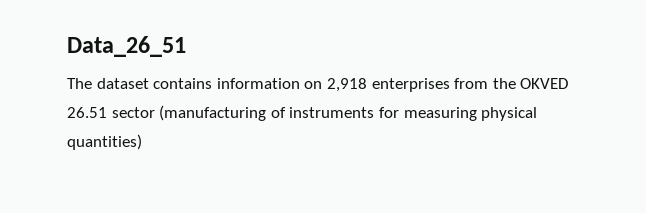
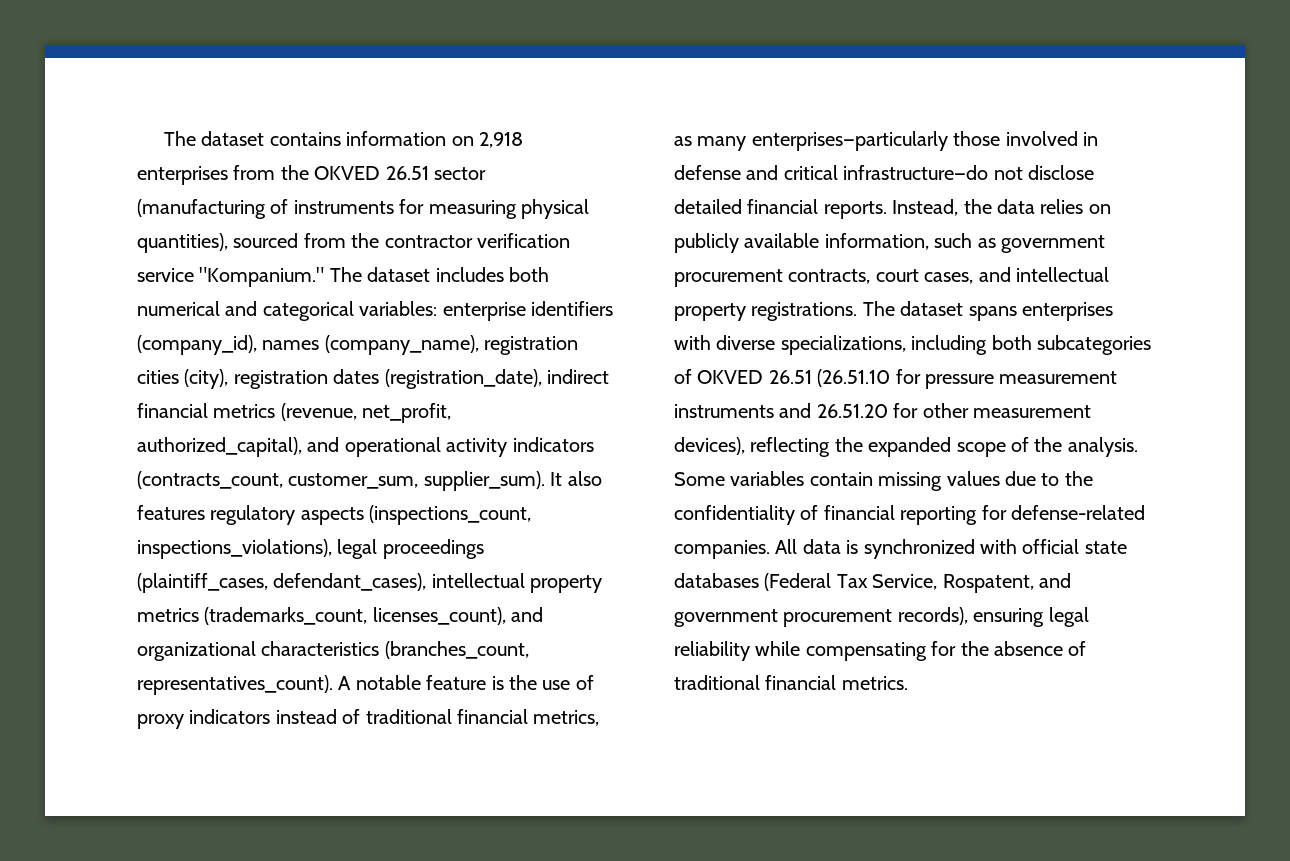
- Data_26_51
- The dataset contains information on 2,918 enterprises from the OKVED 26.51 sector (manufacturing of instruments for measuring physical quantities)
+ The dataset contains information on 2,918 enterprises from the OKVED 26.51 sector (manufacturing of instruments for measuring physical quantities), sourced from the contractor verification service "Kompanium." The dataset includes both numerical and categorical variables: enterprise identifiers (company_id), names (company_name), registration cities (city), registration dates (registration_date), indirect financial metrics (revenue, net_profit, authorized_capital), and operational activity indicators (contracts_count, customer_sum, supplier_sum). It also features regulatory aspects (inspections_count, inspections_violations), legal proceedings (plaintiff_cases, defendant_cases), intellectual property metrics (trademarks_count, licenses_count), and organizational characteristics (branches_count, representatives_count). A notable feature is the use of proxy indicators instead of traditional financial metrics, as many enterprises—particularly those involved in defense and critical infrastructure—do not disclose detailed financial reports. Instead, the data relies on publicly available information, such as government procurement contracts, court cases, and intellectual property registrations. The dataset spans enterprises with diverse specializations, including both subcategories of OKVED 26.51 (26.51.10 for pressure measurement instruments and 26.51.20 for other measurement devices), reflecting the expanded scope of the analysis. Some variables contain missing values due to the confidentiality of financial reporting for defense-related companies. All data is synchronized with official state databases (Federal Tax Service, Rospatent, and government procurement records), ensuring legal reliability while compensating for the absence of traditional financial metrics.

